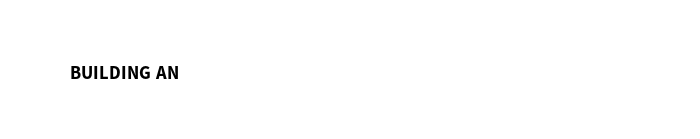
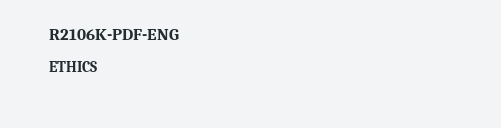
- BUILDING AN
+ R2106K-PDF-ENG
+ ETHICS

